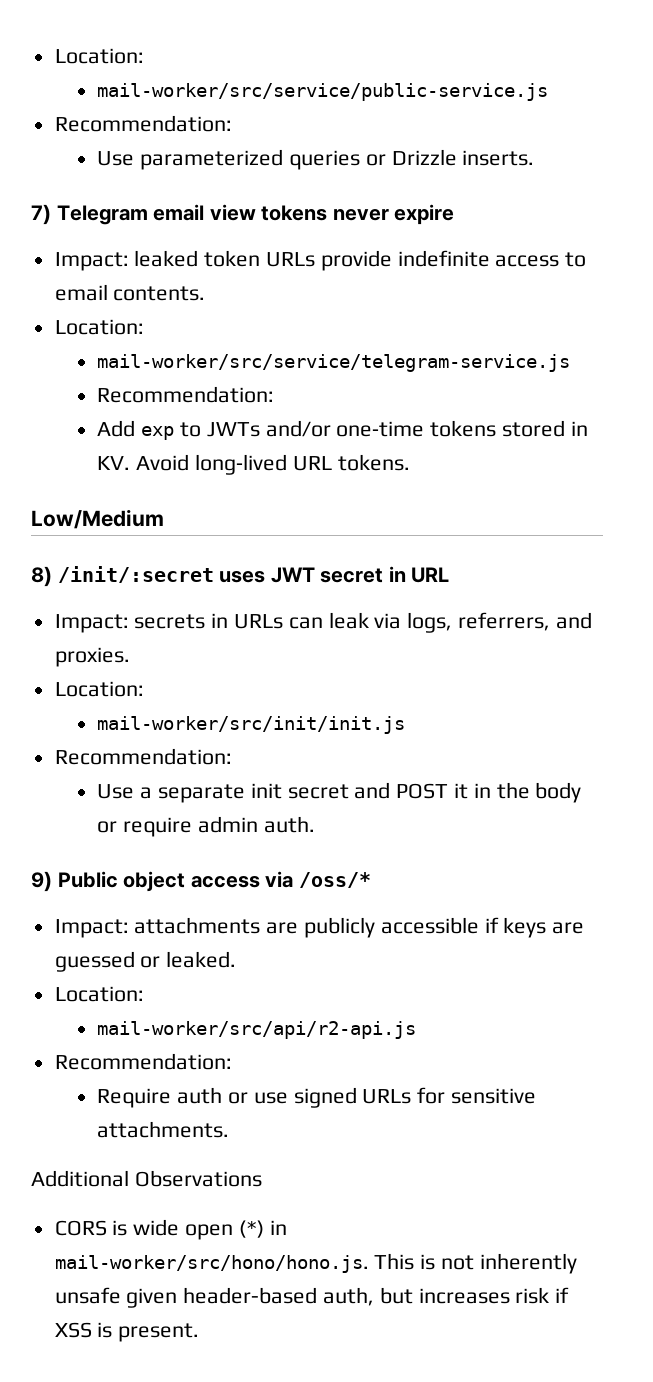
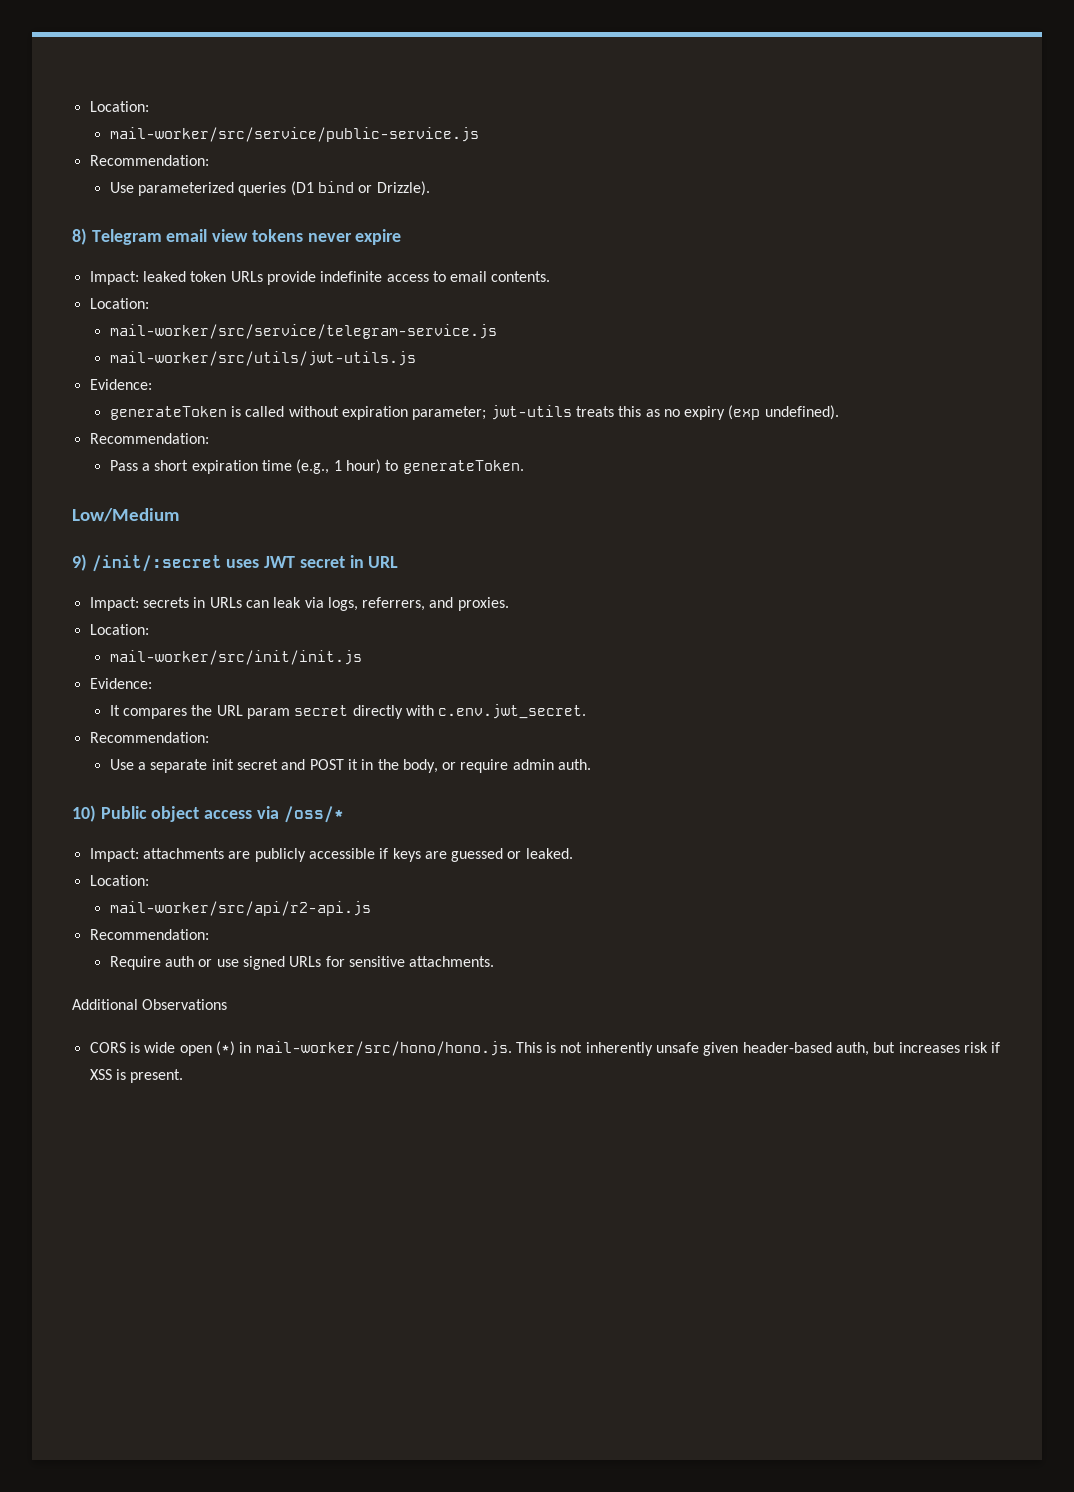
- Use parameterized queries or Drizzle inserts.
- 7) Telegram email view tokens never expire
+ Use parameterized queries (D1 bind or Drizzle).
+ 8) Telegram email view tokens never expire
  mail-worker/src/service/telegram-service.js
+ mail-worker/src/utils/jwt-utils.js
+ Evidence:
+ generateToken is called without expiration parameter; jwt-utils treats this as no expiry (exp undefined).
  Recommendation:
- Add exp to JWTs and/or one‑time tokens stored in KV. Avoid long‑lived URL tokens.
+ Pass a short expiration time (e.g., 1 hour) to generateToken.
- 8) /init/:secret uses JWT secret in URL
+ 9) /init/:secret uses JWT secret in URL
  mail-worker/src/init/init.js
+ Evidence:
+ It compares the URL param secret directly with c.env.jwt_secret.
- Use a separate init secret and POST it in the body or require admin auth.
+ Use a separate init secret and POST it in the body, or require admin auth.
- 9) Public object access via /oss/*
+ 10) Public object access via /oss/*

